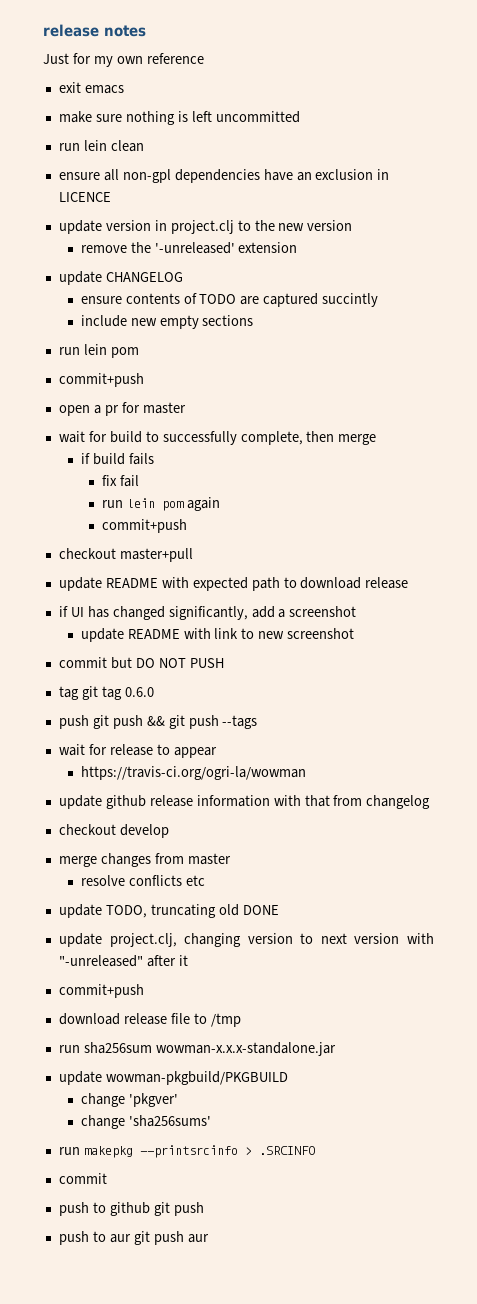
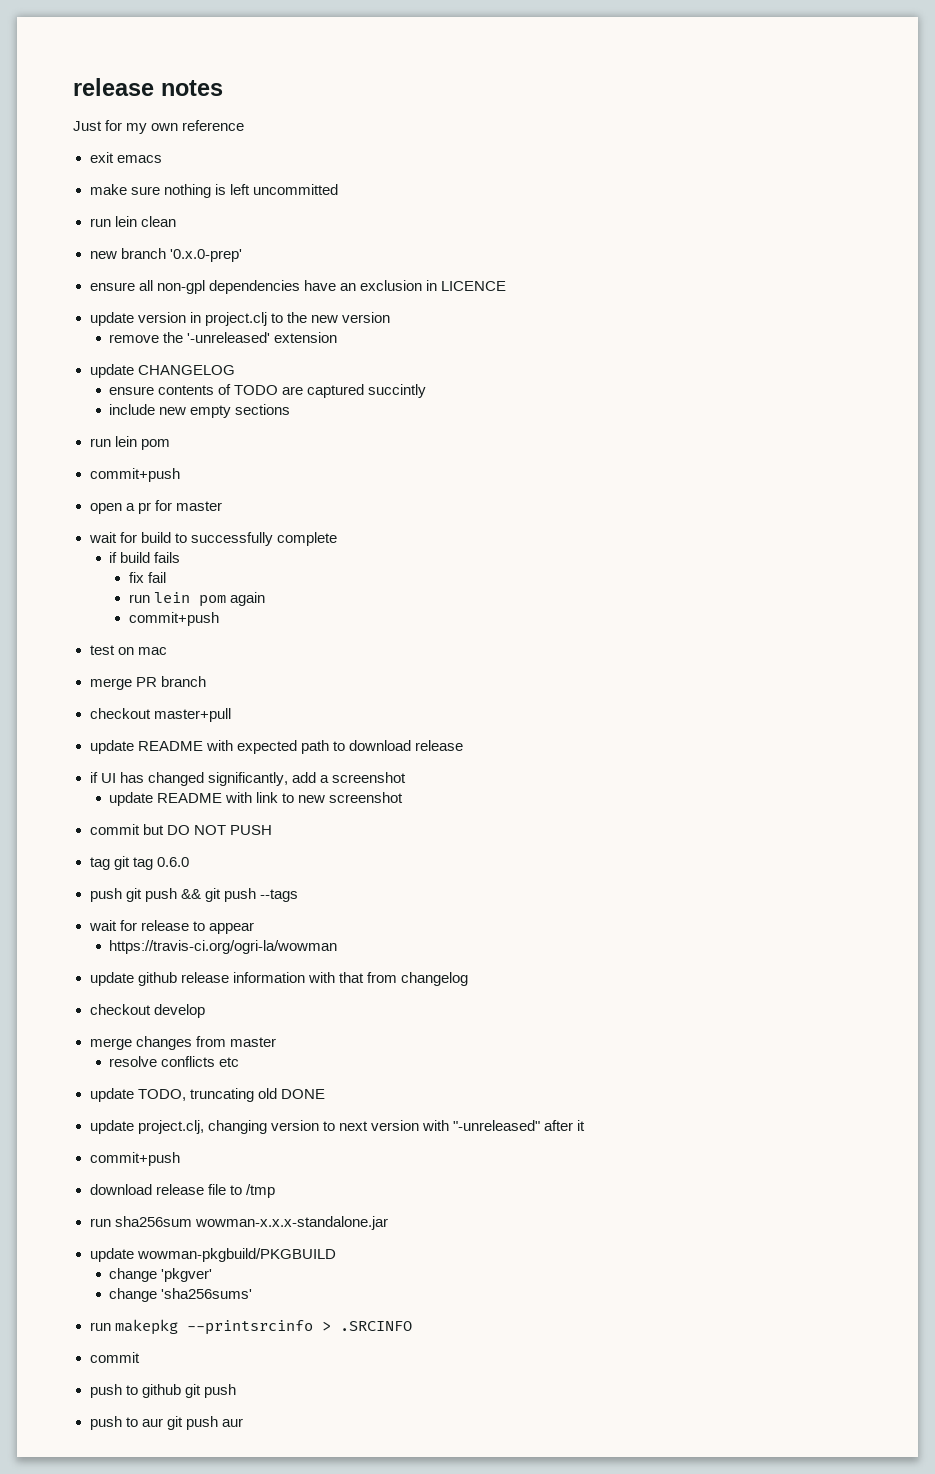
+ new branch '0.x.0-prep'
- wait for build to successfully complete, then merge
+ wait for build to successfully complete
+ test on mac
+ merge PR branch

